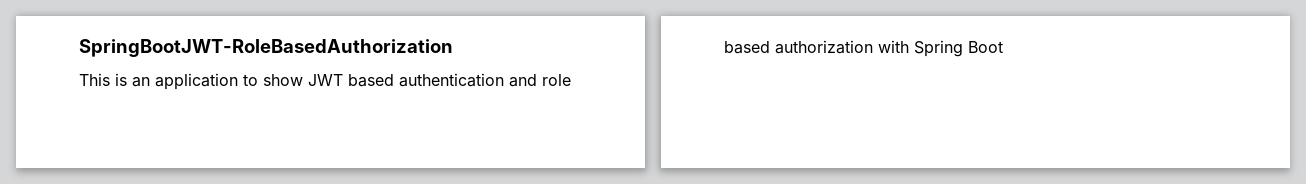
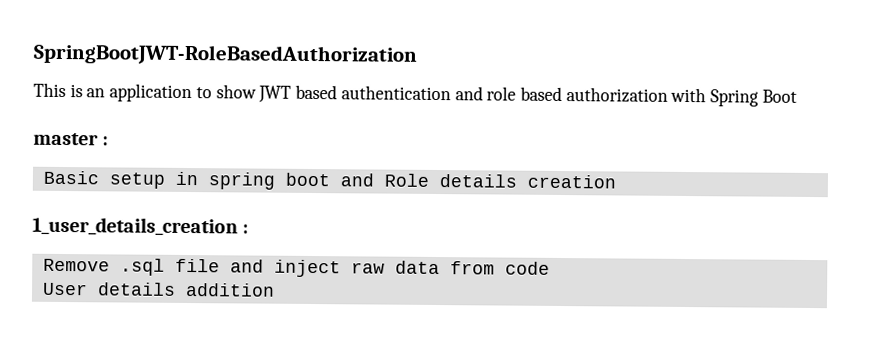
+ master :
+ Basic setup in spring boot and Role details creation
+ 1_user_details_creation :
+ Remove .sql file and inject raw data from code
+ User details addition

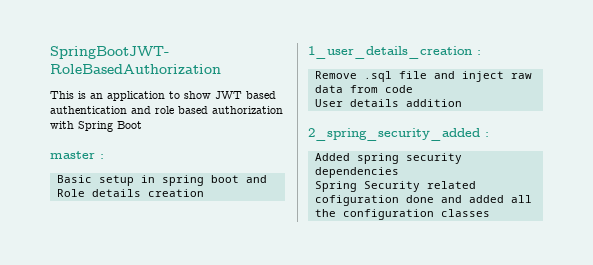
+ 2_spring_security_added :
+ Added spring security dependencies
+ Spring Security related cofiguration done and added all the configuration classes

